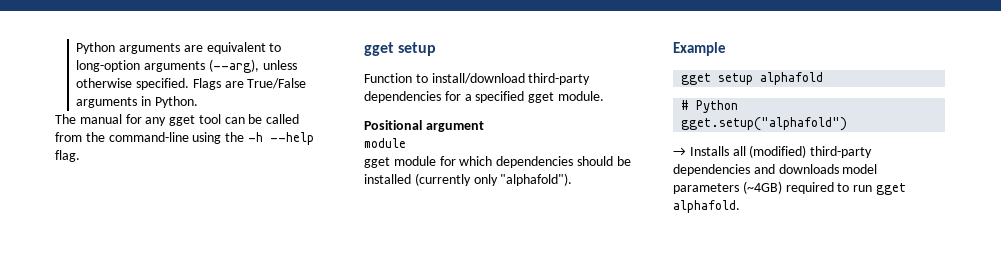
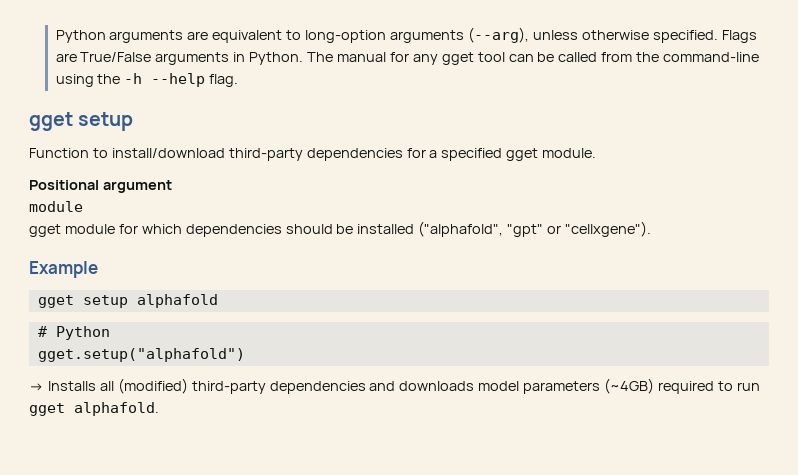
- Flags are True/False arguments in Python.
- The manual for any gget tool can be called from the command-line using the -h --help flag.
+ Flags are True/False arguments in Python. The manual for any gget tool can be called from the command-line using the -h --help flag.
- gget module for which dependencies should be installed (currently only "alphafold").
+ gget module for which dependencies should be installed ("alphafold", "gpt" or "cellxgene").

